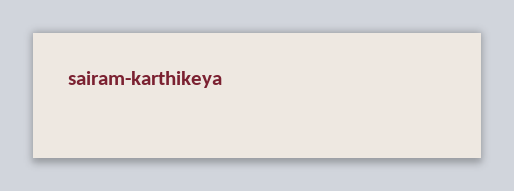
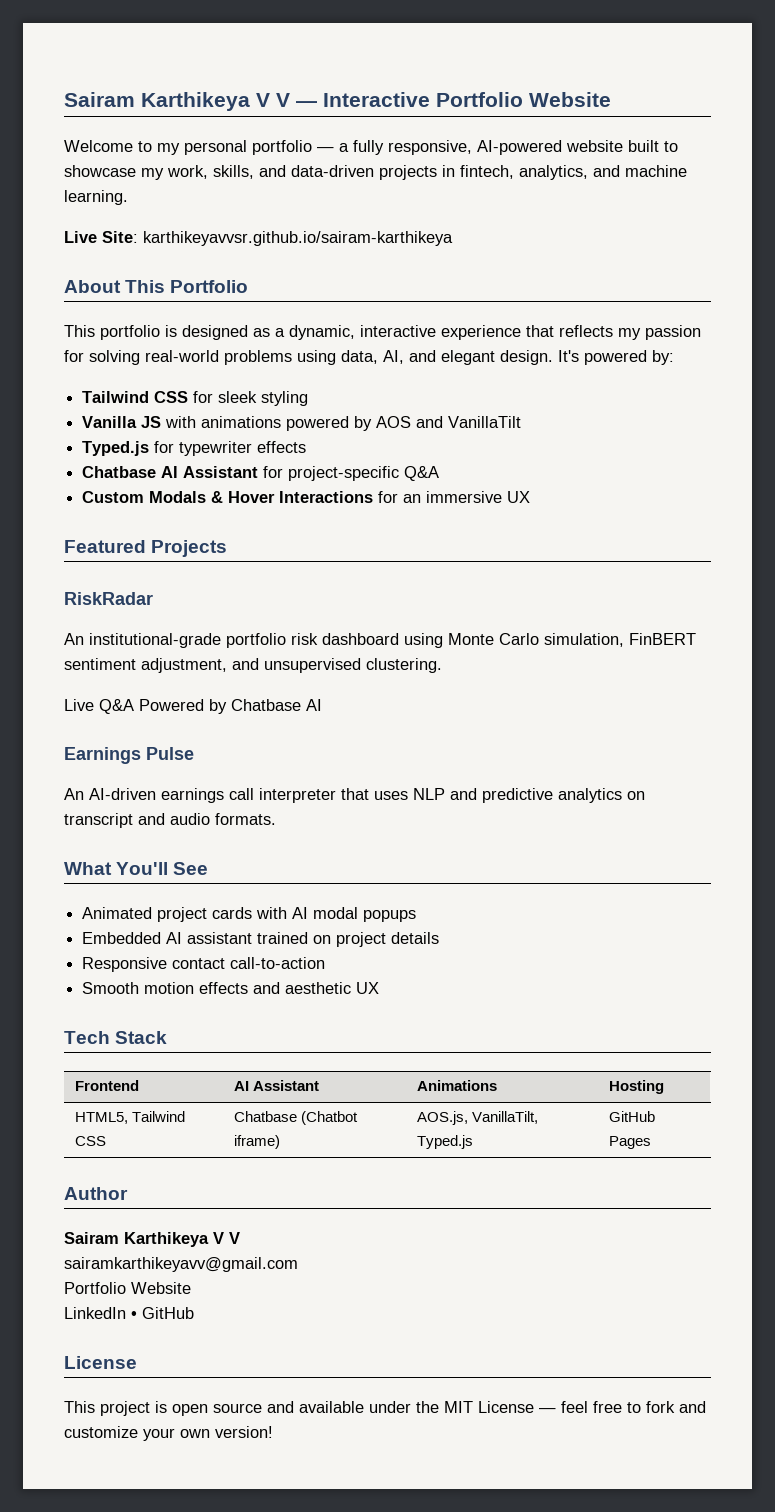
- sairam-karthikeya
+ Sairam Karthikeya V V — Interactive Portfolio Website
+ Welcome to my personal portfolio — a fully responsive, AI-powered website built to showcase my work, skills, and data-driven projects in fintech, analytics, and machine learning.
+ Live Site: karthikeyavvsr.github.io/sairam-karthikeya
+ About This Portfolio
+ This portfolio is designed as a dynamic, interactive experience that reflects my passion for solving real-world problems using data, AI, and elegant design. It's powered by:
+ Tailwind CSS for sleek styling
+ Vanilla JS with animations powered by AOS and VanillaTilt
+ Typed.js for typewriter effects
+ Chatbase AI Assistant for project-specific Q&A
+ Custom Modals & Hover Interactions for an immersive UX
+ Featured Projects
+ RiskRadar
+ An institutional-grade portfolio risk dashboard using Monte Carlo simulation, FinBERT sentiment adjustment, and unsupervised clustering.
+ Live Q&A Powered by Chatbase AI
+ Earnings Pulse
+ An AI-driven earnings call interpreter that uses NLP and predictive analytics on transcript and audio formats.
+ What You'll See
+ Animated project cards with AI modal popups
+ Embedded AI assistant trained on project details
+ Responsive contact call-to-action
+ Smooth motion effects and aesthetic UX
+ Tech Stack
+ Frontend | AI Assistant | Animations | Hosting
+ HTML5, Tailwind CSS | Chatbase (Chatbot iframe) | AOS.js, VanillaTilt, Typed.js | GitHub Pages
+ Author
+ Sairam Karthikeya V V
+ sairamkarthikeyavv@gmail.com
+ Portfolio Website
+ LinkedIn • GitHub
+ License
+ This project is open source and available under the MIT License — feel free to fork and customize your own version!

